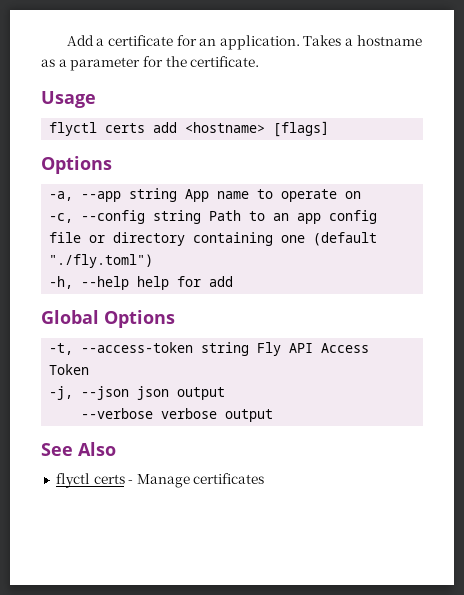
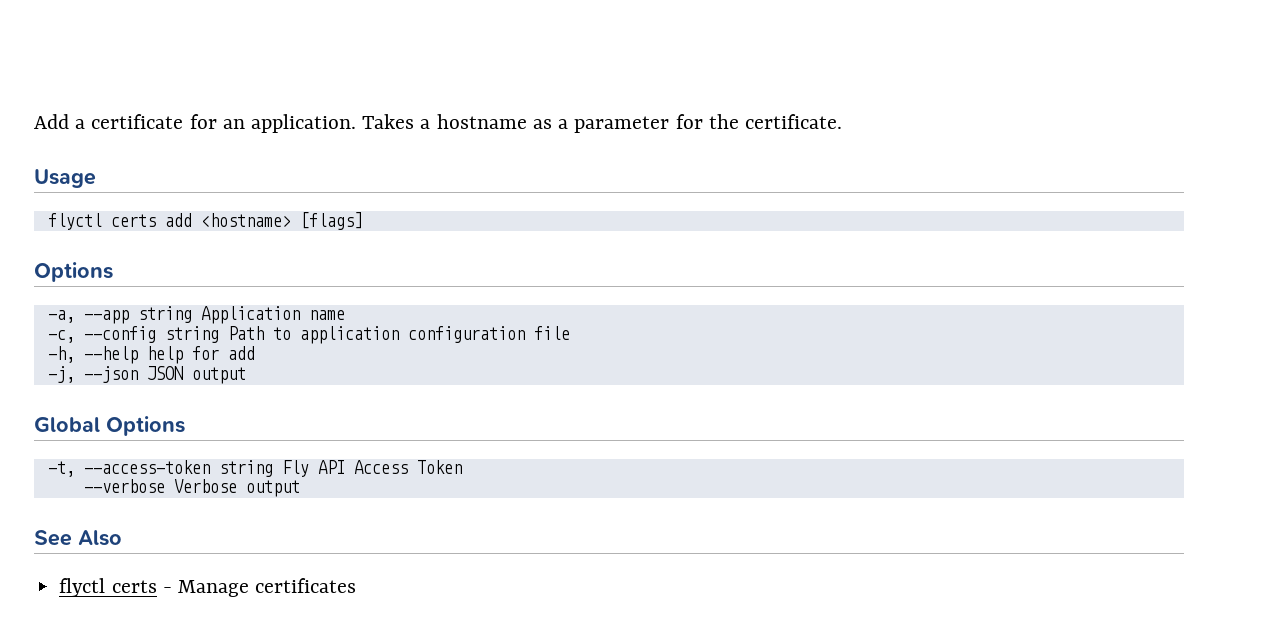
- -a, --app string App name to operate on
+ -a, --app string Application name
- -c, --config string Path to an app config file or directory containing one (default "./fly.toml")
+ -c, --config string Path to application configuration file
+ -j, --json JSON output
- -j, --json json output
- --verbose verbose output
+ --verbose Verbose output

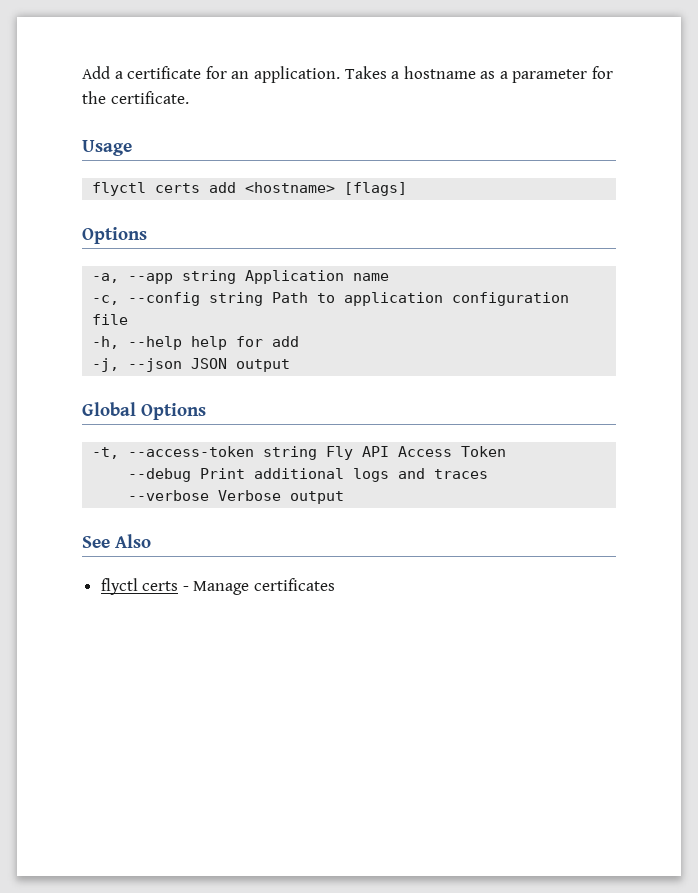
+ --debug Print additional logs and traces

